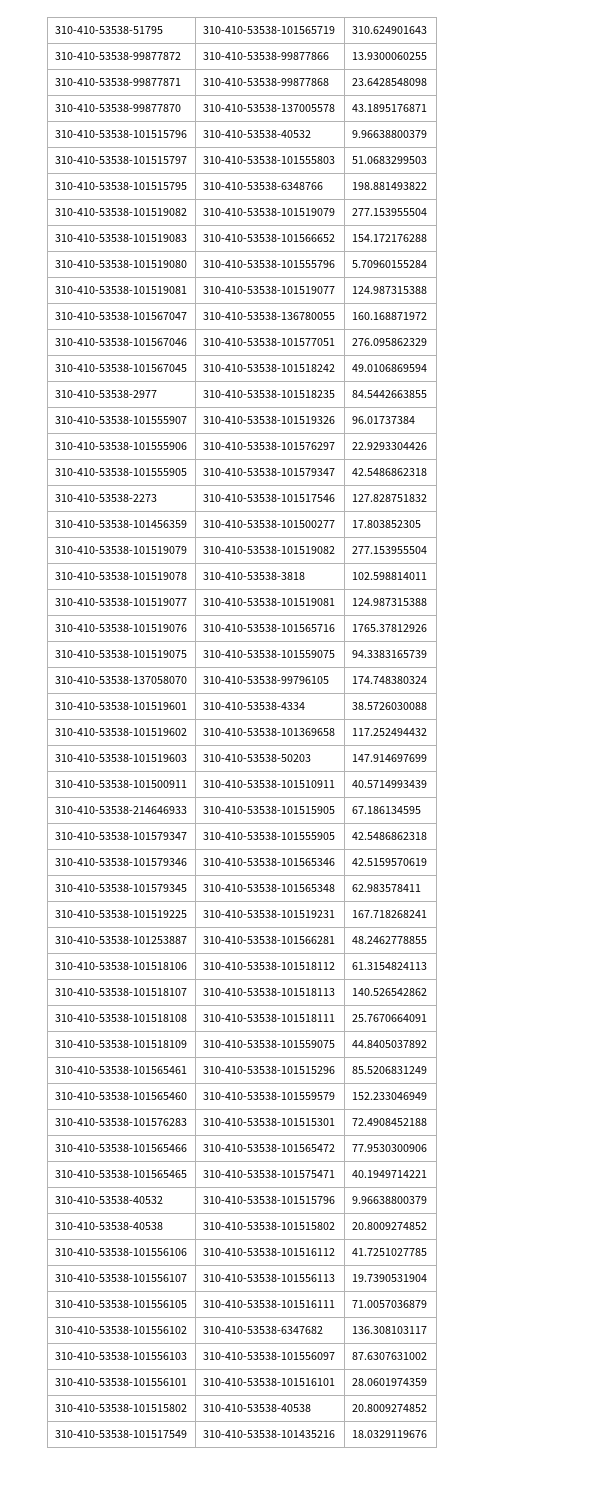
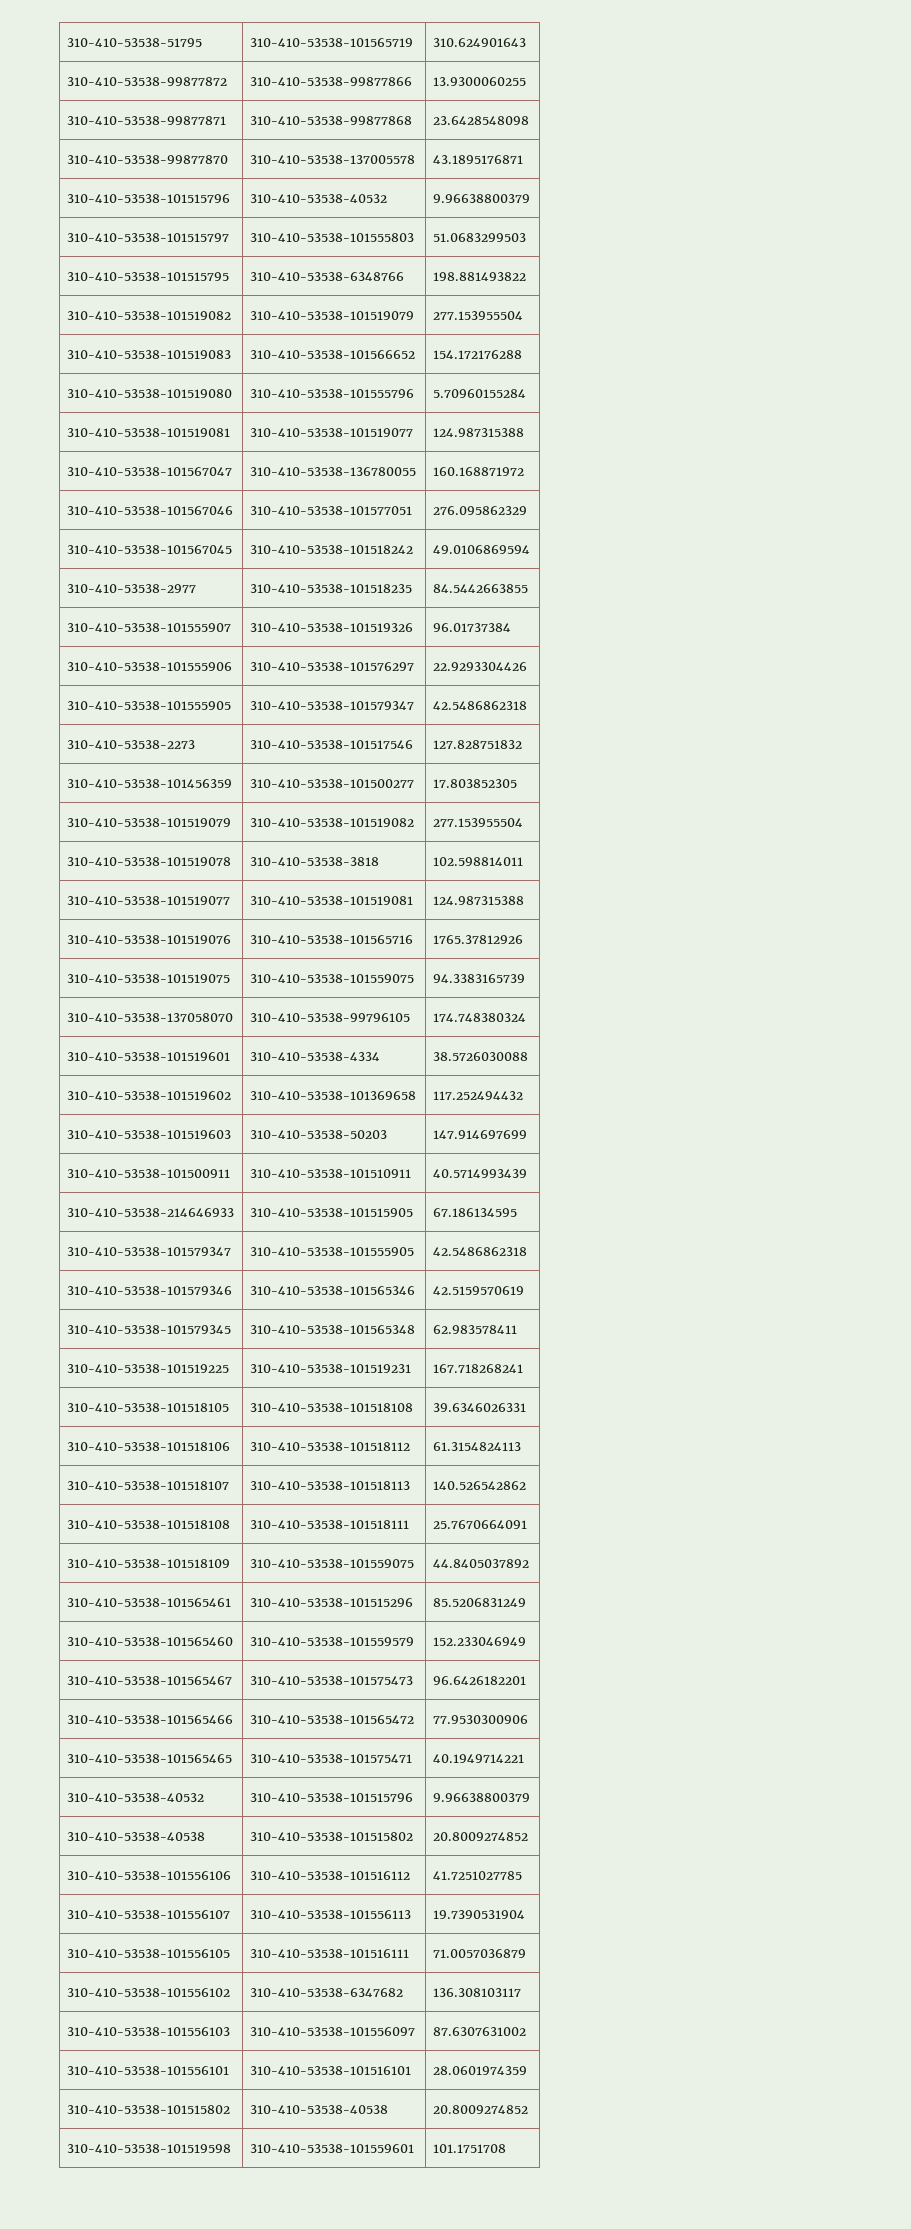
- 310-410-53538-101253887 | 310-410-53538-101566281 | 48.2462778855
+ 310-410-53538-101518105 | 310-410-53538-101518108 | 39.6346026331
- 310-410-53538-101576283 | 310-410-53538-101515301 | 72.4908452188
+ 310-410-53538-101565467 | 310-410-53538-101575473 | 96.6426182201
- 310-410-53538-101517549 | 310-410-53538-101435216 | 18.0329119676
+ 310-410-53538-101519598 | 310-410-53538-101559601 | 101.1751708

